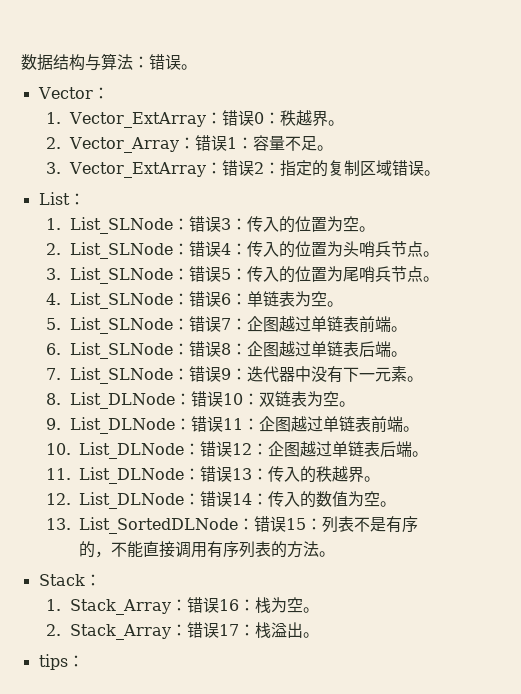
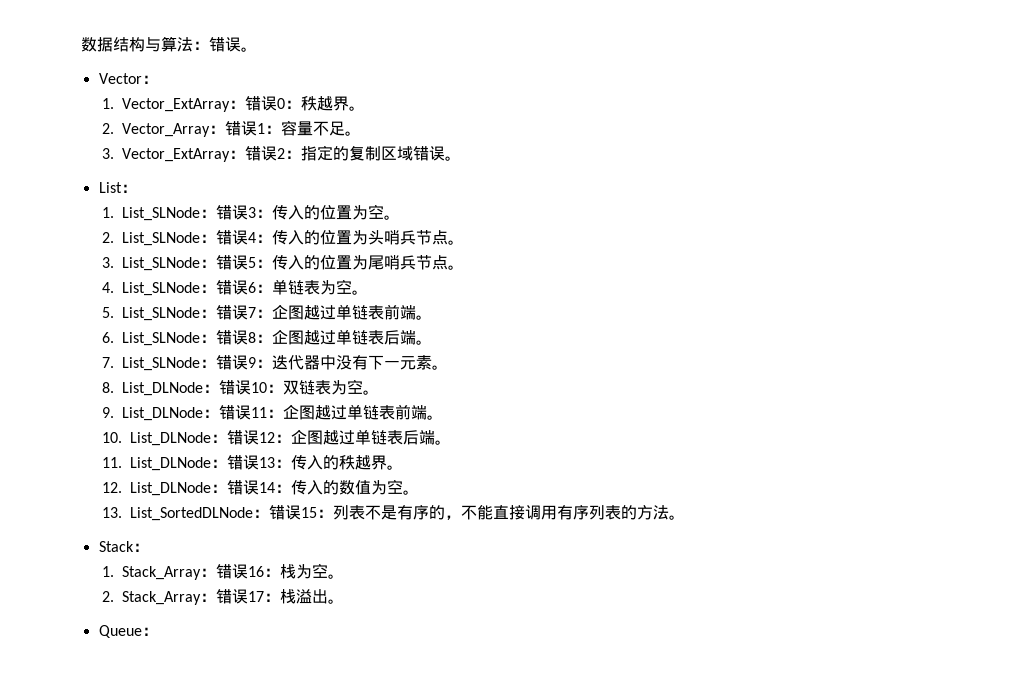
- tips：
+ Queue：

